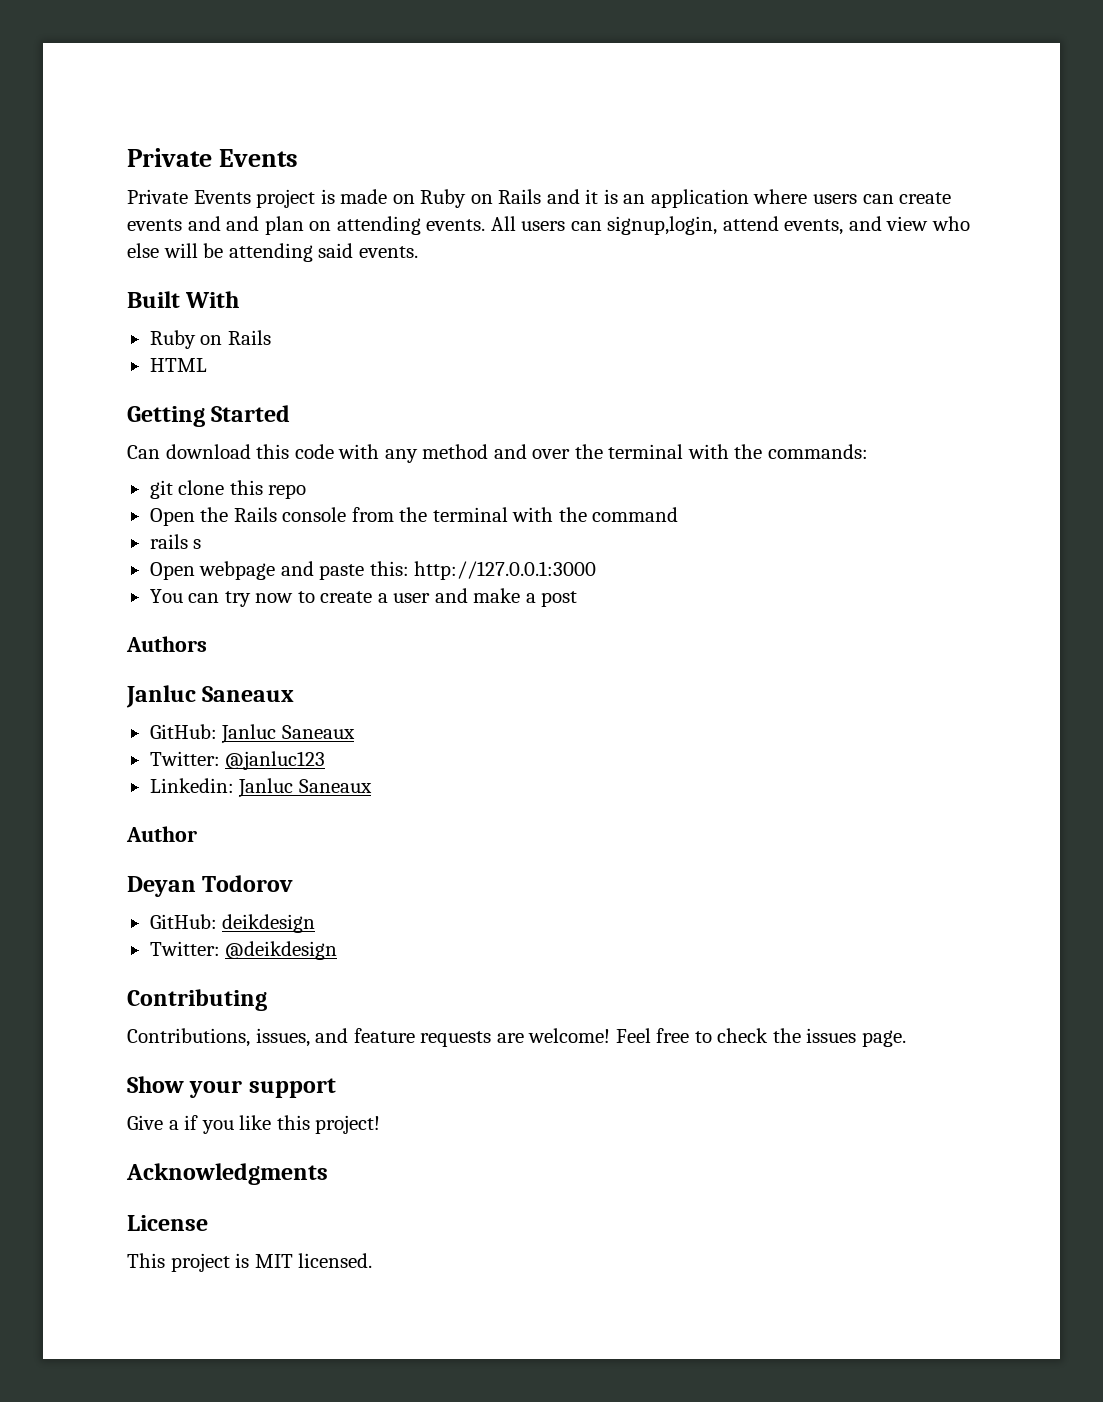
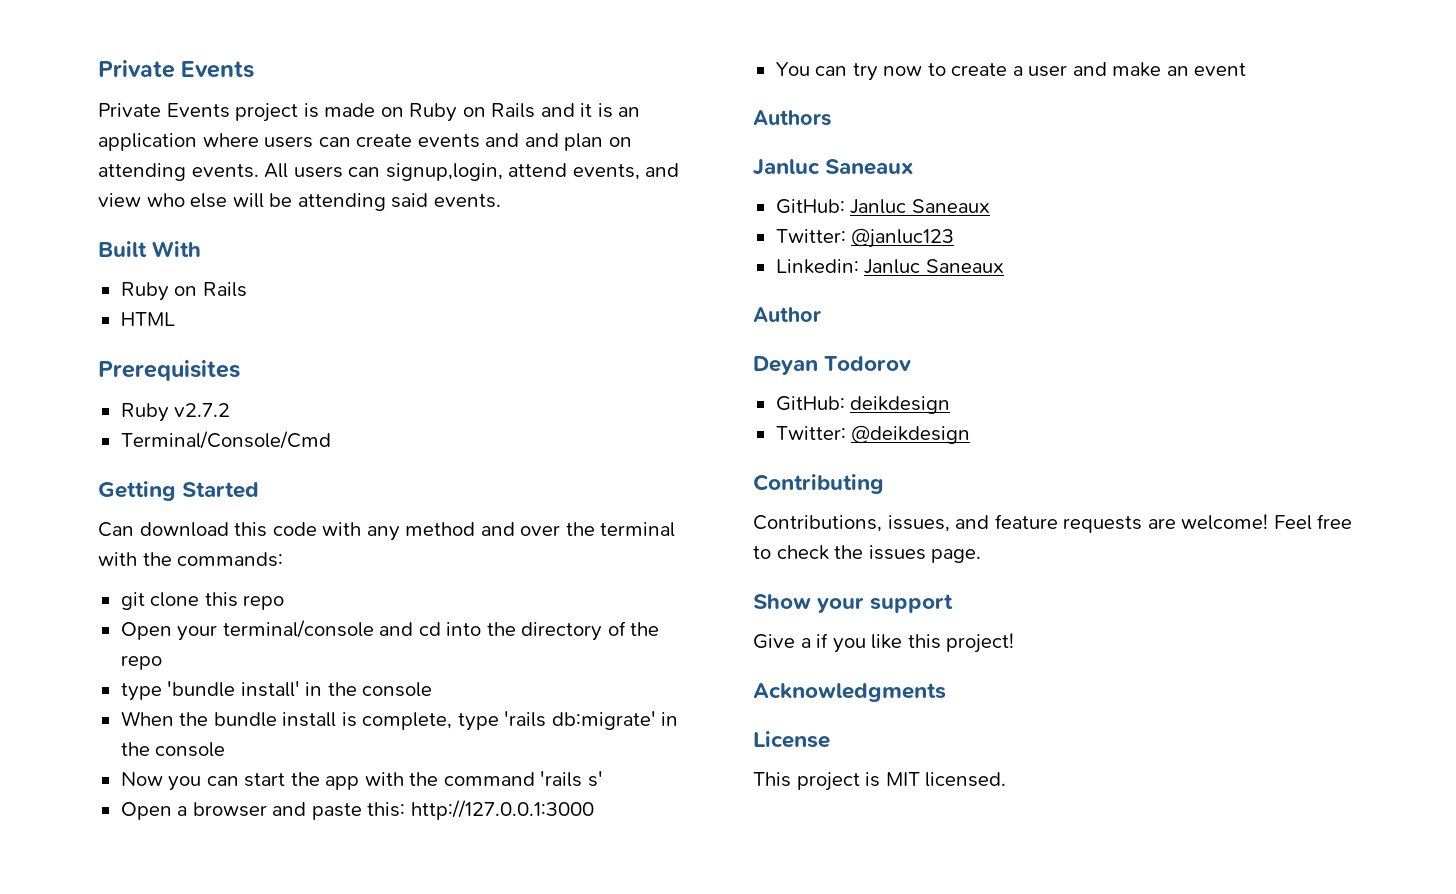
+ Prerequisites
+ Ruby v2.7.2
+ Terminal/Console/Cmd
- Open the Rails console from the terminal with the command
- rails s
- Open webpage and paste this: http://127.0.0.1:3000
+ Open your terminal/console and cd into the directory of the repo
+ type 'bundle install' in the console
+ When the bundle install is complete, type 'rails db:migrate' in the console
+ Now you can start the app with the command 'rails s'
+ Open a browser and paste this: http://127.0.0.1:3000
- You can try now to create a user and make a post
+ You can try now to create a user and make an event

